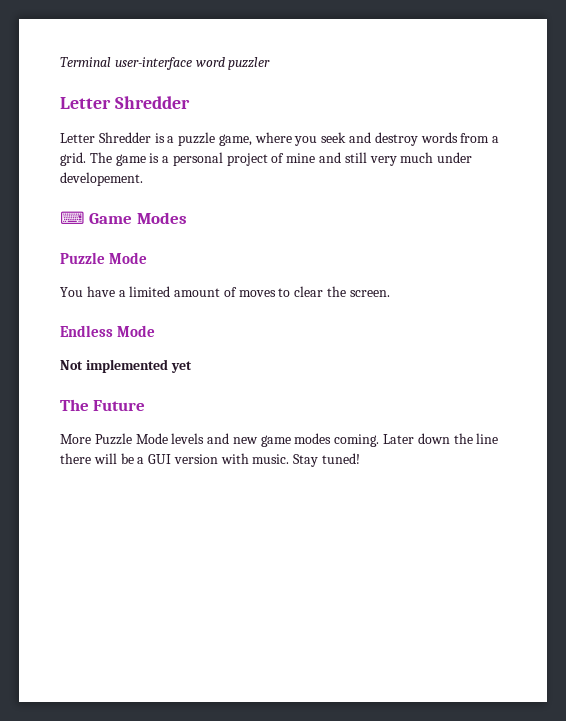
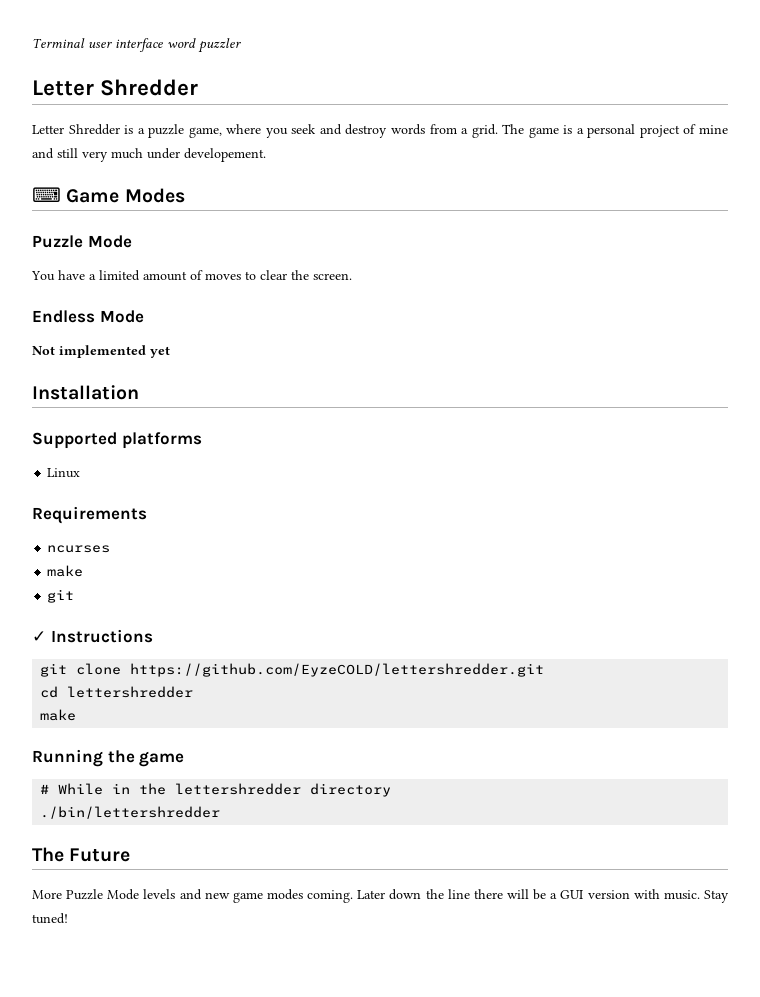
- Terminal user-interface word puzzler
+ Terminal user interface word puzzler
+ Installation
+ Supported platforms
+ Linux
+ Requirements
+ ncurses
+ make
+ git
+ ✓ Instructions
+ git clone https://github.com/EyzeCOLD/lettershredder.git
+ cd lettershredder
+ make
+ Running the game
+ # While in the lettershredder directory
+ ./bin/lettershredder

